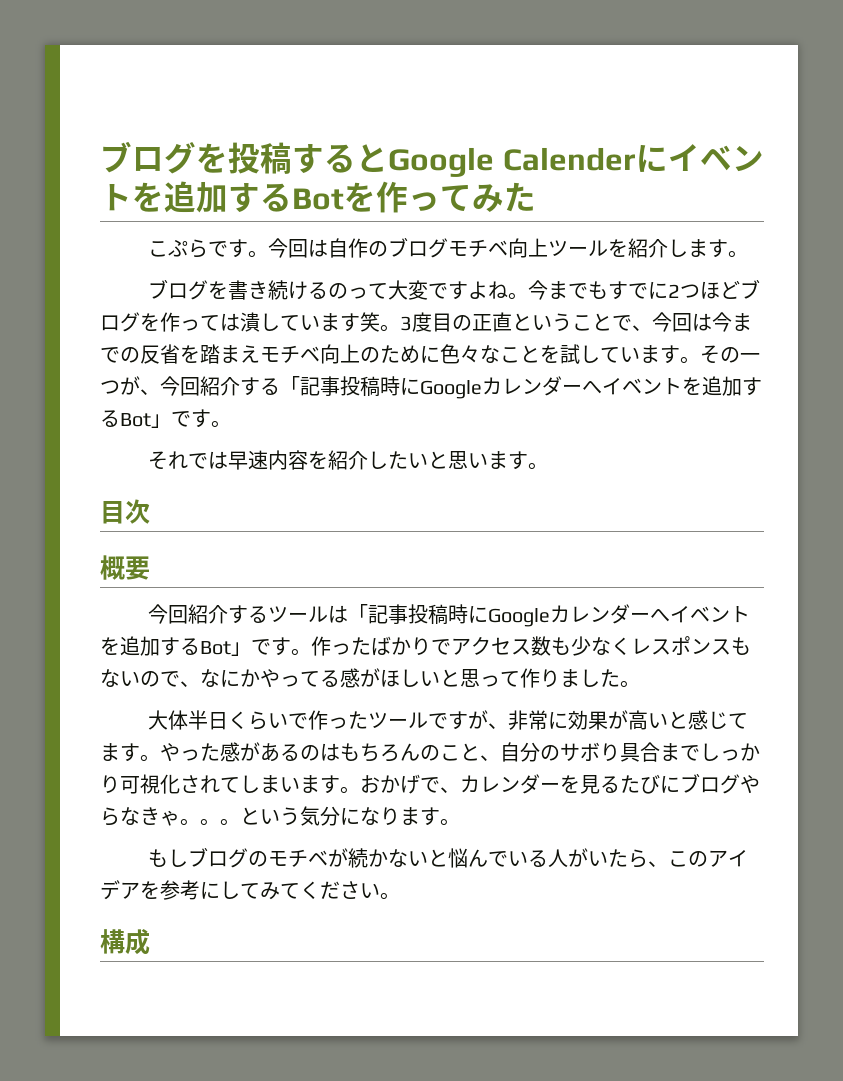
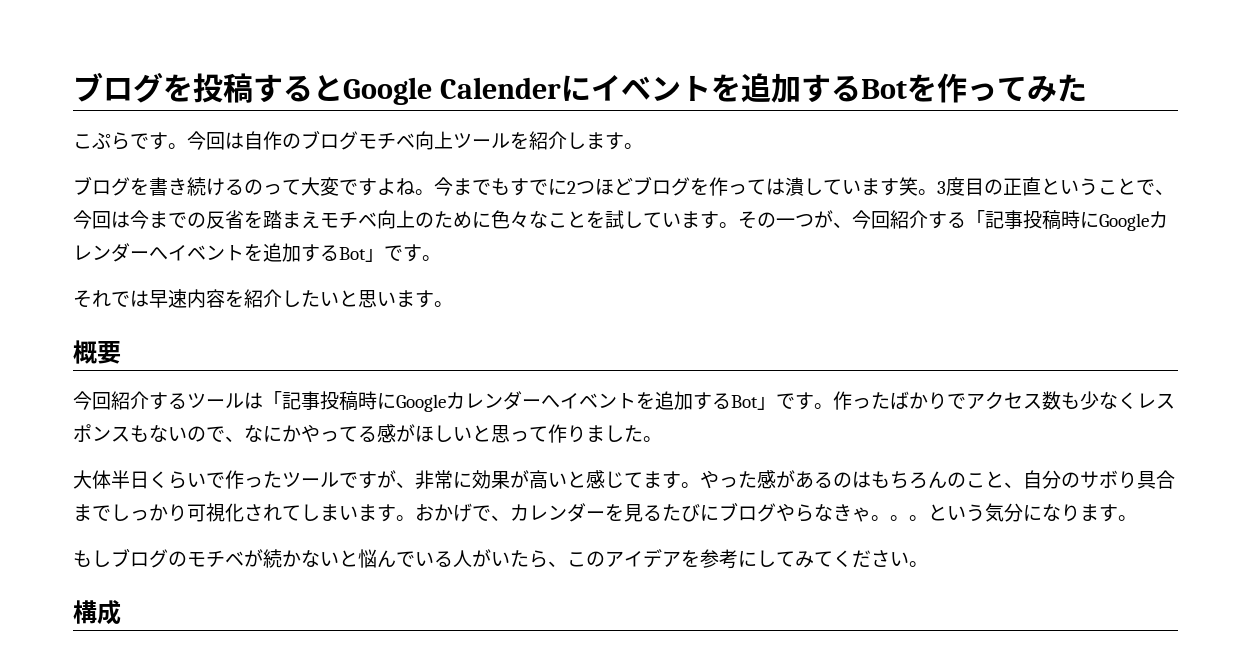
- 目次

